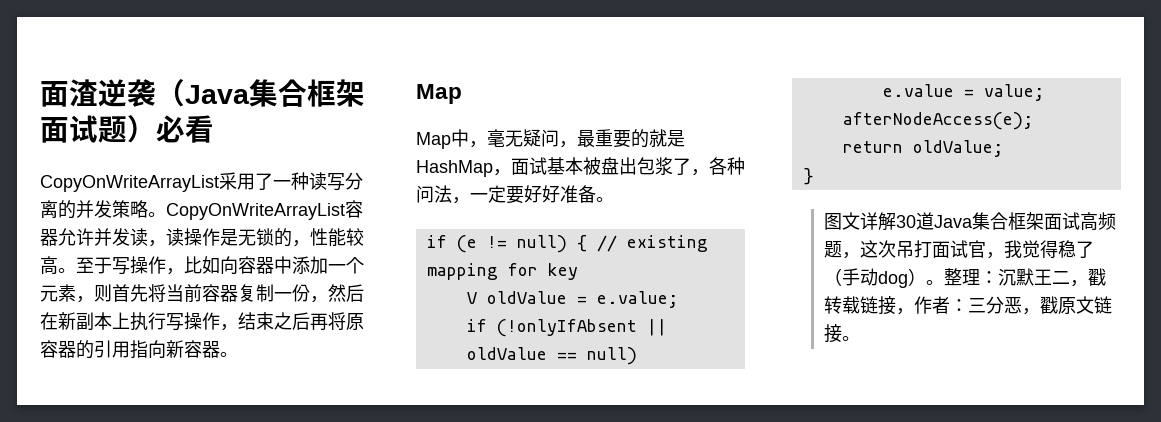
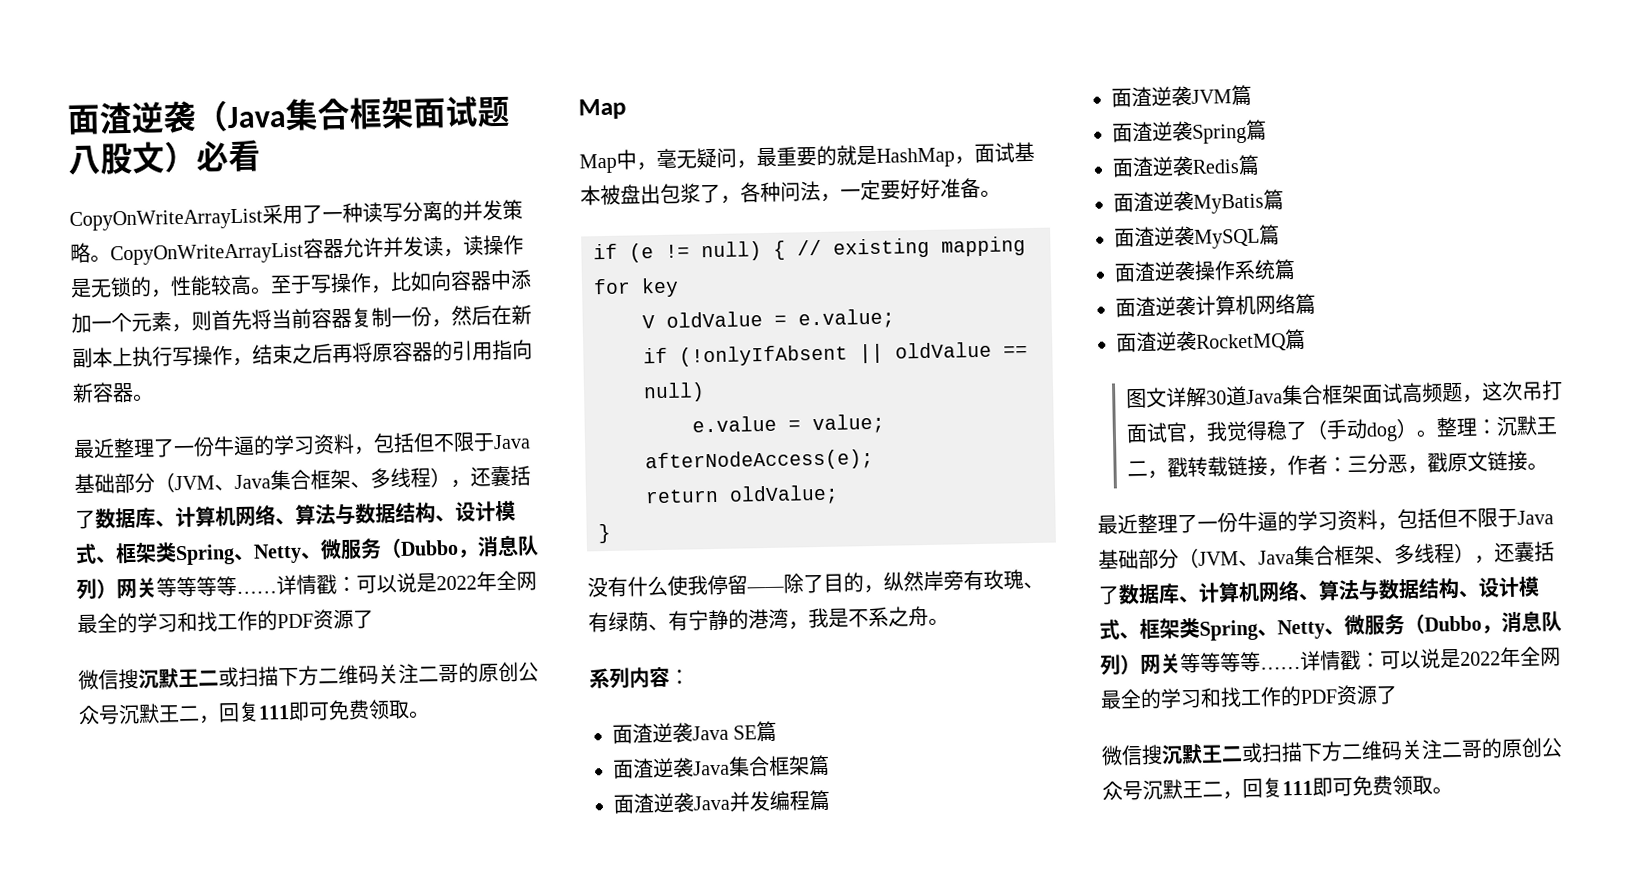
- 面渣逆袭（Java集合框架面试题）必看
+ 面渣逆袭（Java集合框架面试题八股文）必看
  至于写操作，比如向容器中添加一个元素，则首先将当前容器复制一份，然后在新副本上执行写操作，结束之后再将原容器的引用指向新容器。
+ 最近整理了一份牛逼的学习资料，包括但不限于Java基础部分（JVM、Java集合框架、多线程），还囊括了数据库、计算机网络、算法与数据结构、设计模式、框架类Spring、Netty、微服务（Dubbo，消息队列）网关等等等等……详情戳：可以说是2022年全网最全的学习和找工作的PDF资源了
+ 微信搜沉默王二或扫描下方二维码关注二哥的原创公众号沉默王二，回复111即可免费领取。
+ 没有什么使我停留——除了目的，纵然岸旁有玫瑰、有绿荫、有宁静的港湾，我是不系之舟。
+ 系列内容：
+ 面渣逆袭Java SE篇
+ 面渣逆袭Java集合框架篇
+ 面渣逆袭Java并发编程篇
+ 面渣逆袭JVM篇
+ 面渣逆袭Spring篇
+ 面渣逆袭Redis篇
+ 面渣逆袭MyBatis篇
+ 面渣逆袭MySQL篇
+ 面渣逆袭操作系统篇
+ 面渣逆袭计算机网络篇
+ 面渣逆袭RocketMQ篇
  整理：沉默王二，戳转载链接，作者：三分恶，戳原文链接。
+ 最近整理了一份牛逼的学习资料，包括但不限于Java基础部分（JVM、Java集合框架、多线程），还囊括了数据库、计算机网络、算法与数据结构、设计模式、框架类Spring、Netty、微服务（Dubbo，消息队列）网关等等等等……详情戳：可以说是2022年全网最全的学习和找工作的PDF资源了
+ 微信搜沉默王二或扫描下方二维码关注二哥的原创公众号沉默王二，回复111即可免费领取。

